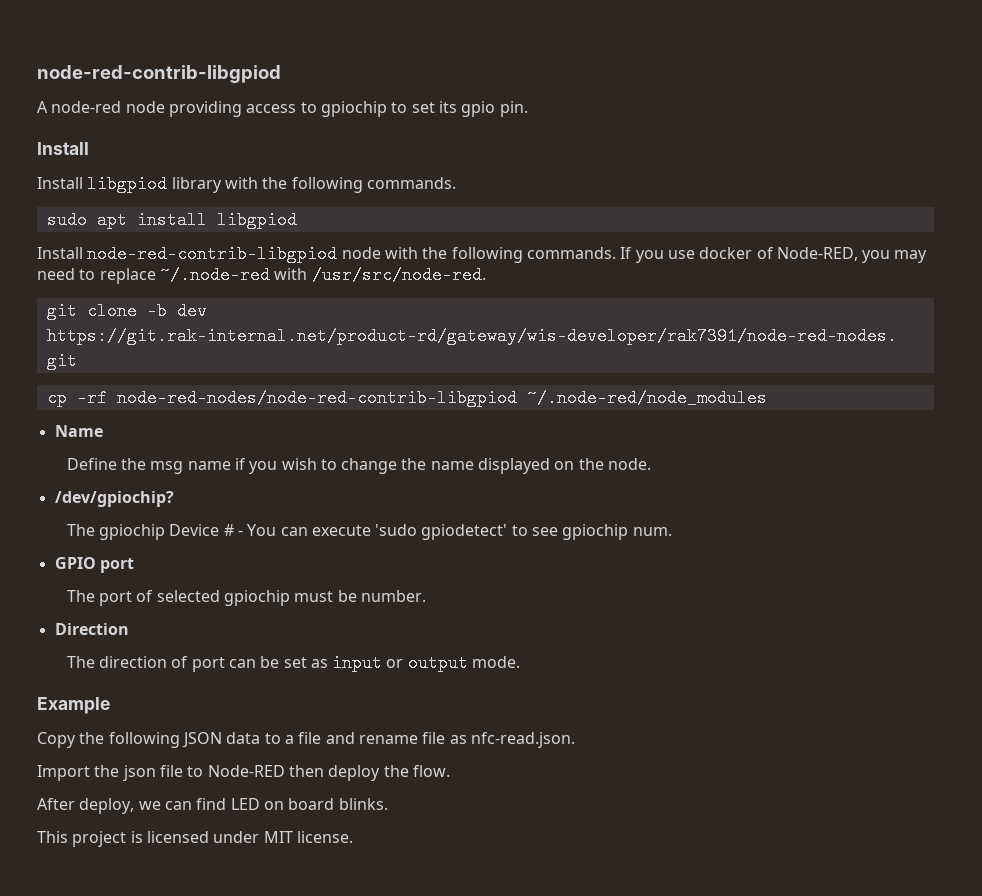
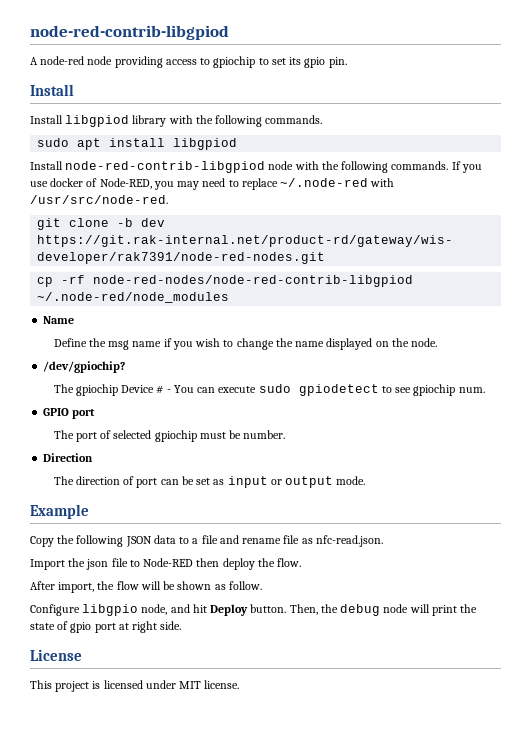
- The gpiochip Device # - You can execute 'sudo gpiodetect' to see gpiochip num.
+ The gpiochip Device # - You can execute sudo gpiodetect to see gpiochip num.
- After deploy, we can find LED on board blinks.
+ After import, the flow will be shown as follow.
+ Configure libgpio node, and hit Deploy button. Then, the debug node will print the state of gpio port at right side.
+ License

